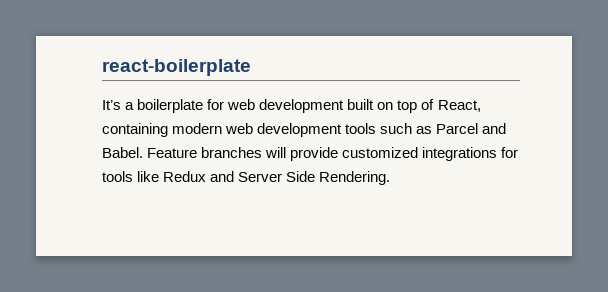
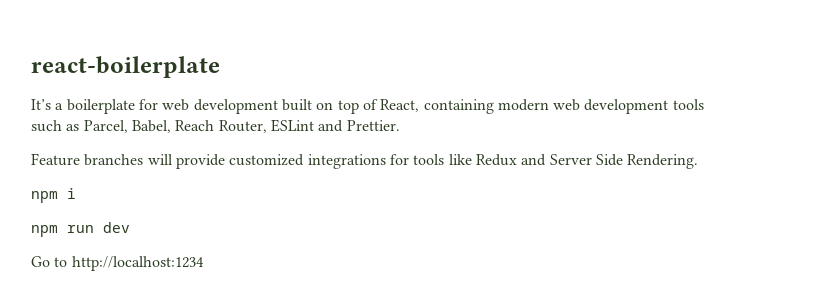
- It’s a boilerplate for web development built on top of React, containing modern web development tools such as Parcel and Babel. Feature branches will provide customized integrations for tools like Redux and Server Side Rendering.
+ It’s a boilerplate for web development built on top of React, containing modern web development tools such as Parcel, Babel, Reach Router, ESLint and Prettier.
+ Feature branches will provide customized integrations for tools like Redux and Server Side Rendering.
+ npm i
+ npm run dev
+ Go to http://localhost:1234

